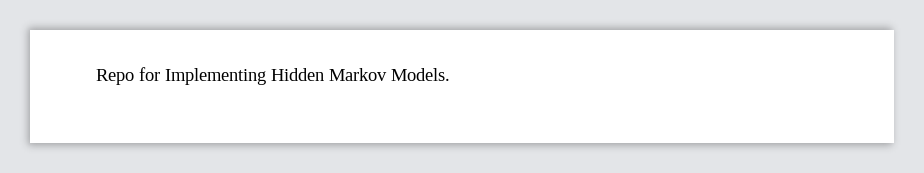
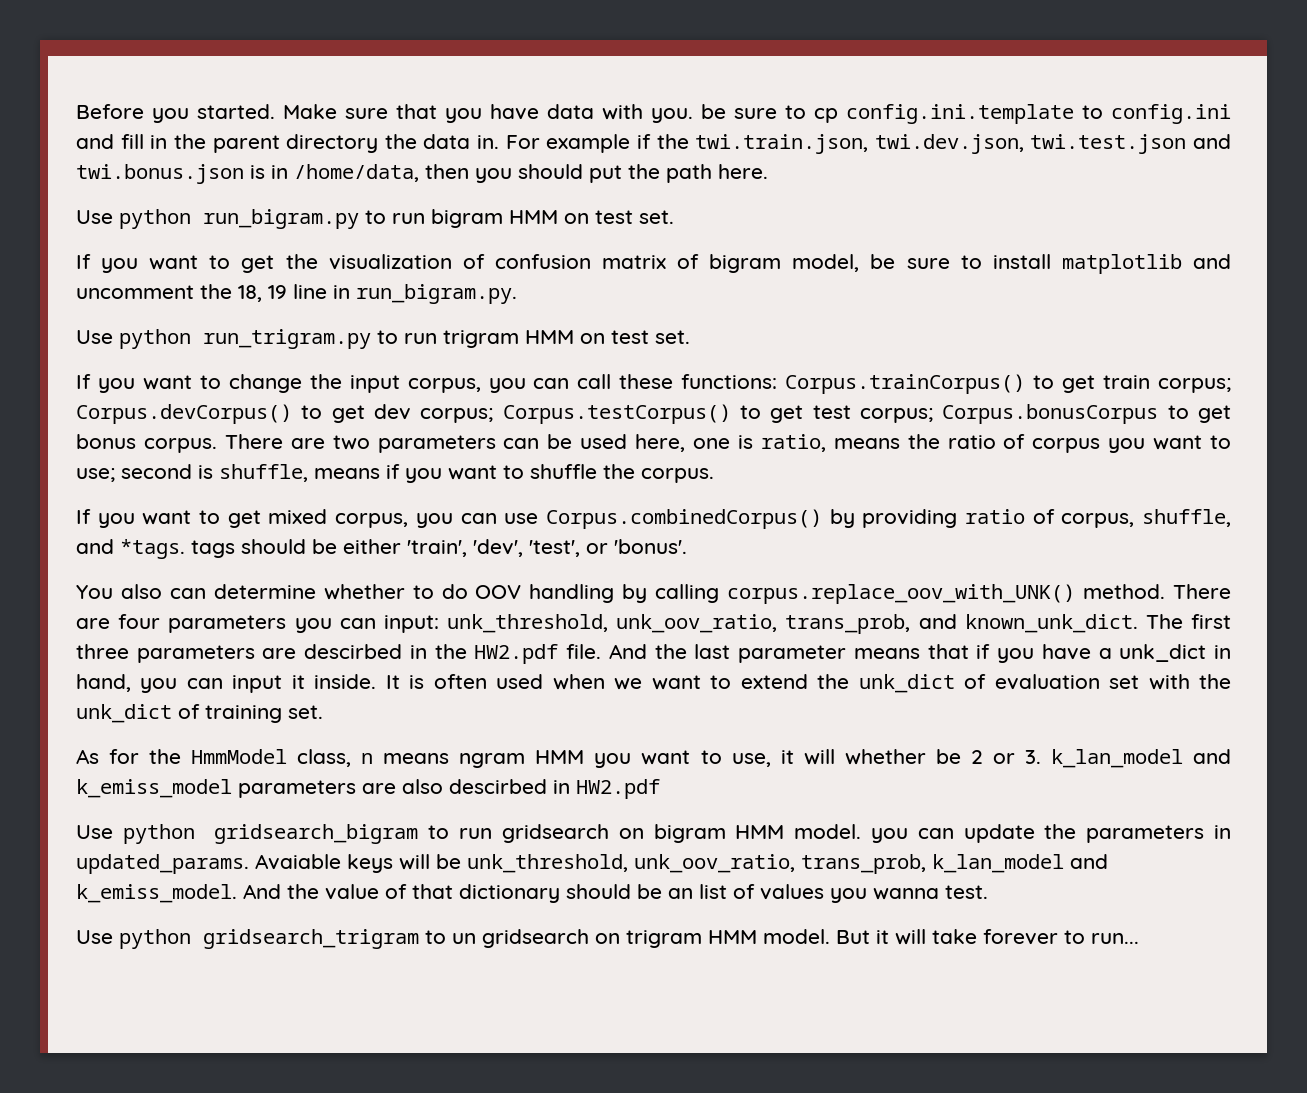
- Repo for Implementing Hidden Markov Models.
+ Before you started. Make sure that you have data with you. be sure to cp config.ini.template to config.ini and fill in the parent directory the data in. For example if the twi.train.json, twi.dev.json, twi.test.json and twi.bonus.json is in /home/data, then you should put the path here.
+ Use python run_bigram.py to run bigram HMM on test set.
+ If you want to get the visualization of confusion matrix of bigram model, be sure to install matplotlib and uncomment the 18, 19 line in run_bigram.py.
+ Use python run_trigram.py to run trigram HMM on test set.
+ If you want to change the input corpus, you can call these functions: Corpus.trainCorpus() to get train corpus; Corpus.devCorpus() to get dev corpus; Corpus.testCorpus() to get test corpus; Corpus.bonusCorpus to get bonus corpus. There are two parameters can be used here, one is ratio, means the ratio of corpus you want to use; second is shuffle, means if you want to shuffle the corpus.
+ If you want to get mixed corpus, you can use Corpus.combinedCorpus() by providing ratio of corpus, shuffle, and *tags. tags should be either 'train', 'dev', 'test', or 'bonus'.
+ You also can determine whether to do OOV handling by calling corpus.replace_oov_with_UNK() method. There are four parameters you can input: unk_threshold, unk_oov_ratio, trans_prob, and known_unk_dict. The first three parameters are descirbed in the HW2.pdf file. And the last parameter means that if you have a unk_dict in hand, you can input it inside. It is often used when we want to extend the unk_dict of evaluation set with the unk_dict of training set.
+ As for the HmmModel class, n means ngram HMM you want to use, it will whether be 2 or 3. k_lan_model and k_emiss_model parameters are also descirbed in HW2.pdf
+ Use python gridsearch_bigram to run gridsearch on bigram HMM model. you can update the parameters in updated_params. Avaiable keys will be unk_threshold, unk_oov_ratio, trans_prob, k_lan_model and k_emiss_model. And the value of that dictionary should be an list of values you wanna test.
+ Use python gridsearch_trigram to un gridsearch on trigram HMM model. But it will take forever to run...

